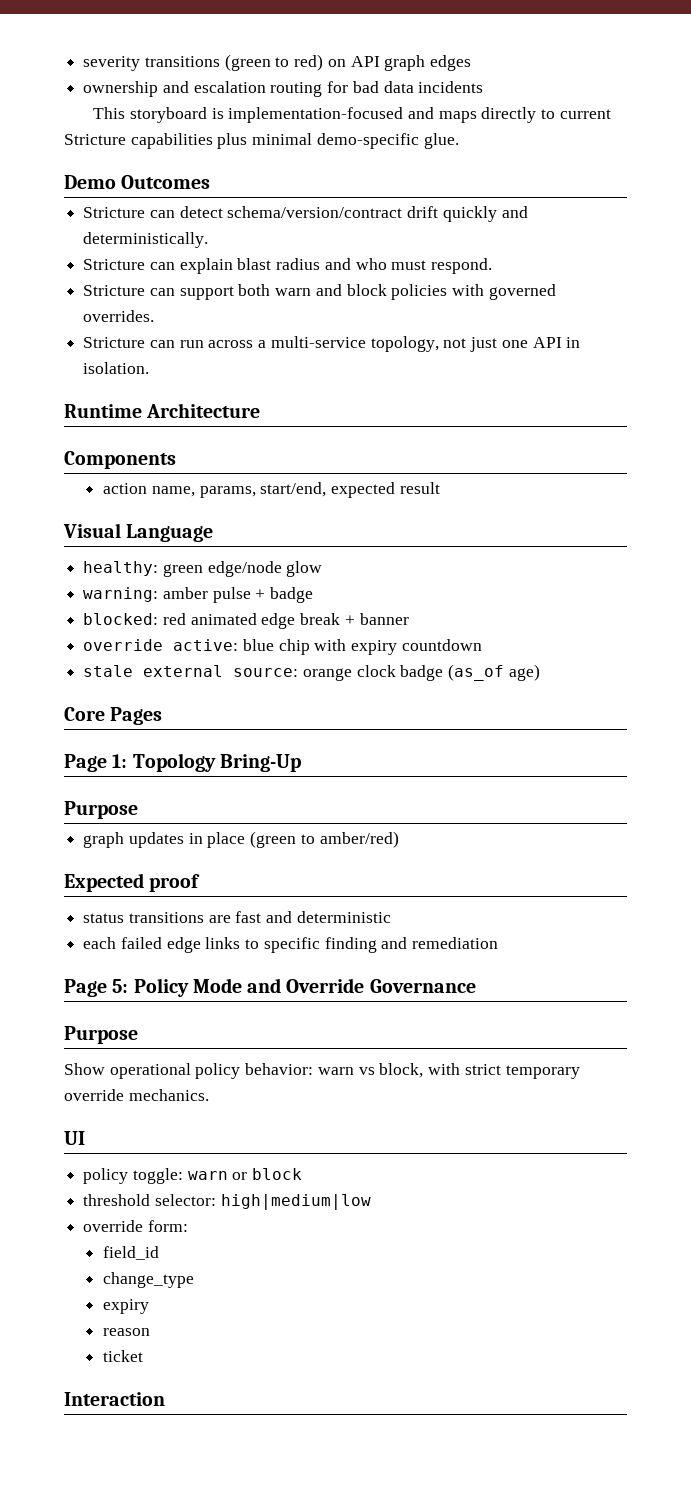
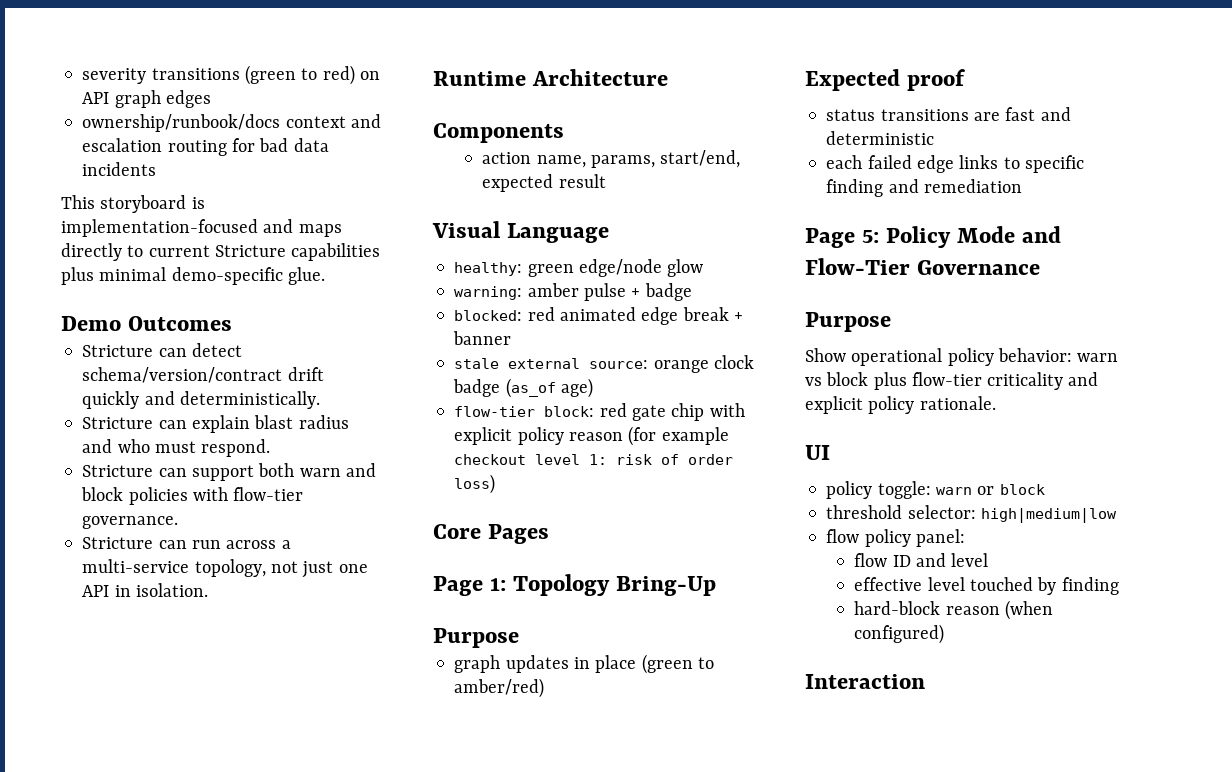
- ownership and escalation routing for bad data incidents
+ ownership/runbook/docs context and escalation routing for bad data incidents
- Stricture can support both warn and block policies with governed overrides.
+ Stricture can support both warn and block policies with flow-tier governance.
- override active: blue chip with expiry countdown
+ flow-tier block: red gate chip with explicit policy reason (for example checkout level 1: risk of order loss)
- Page 5: Policy Mode and Override Governance
+ Page 5: Policy Mode and Flow-Tier Governance
- Show operational policy behavior: warn vs block, with strict temporary override mechanics.
+ Show operational policy behavior: warn vs block plus flow-tier criticality and explicit policy rationale.
- override form:
- field_id
- change_type
- expiry
- reason
- ticket
+ flow policy panel:
+ flow ID and level
+ effective level touched by finding
+ hard-block reason (when configured)

